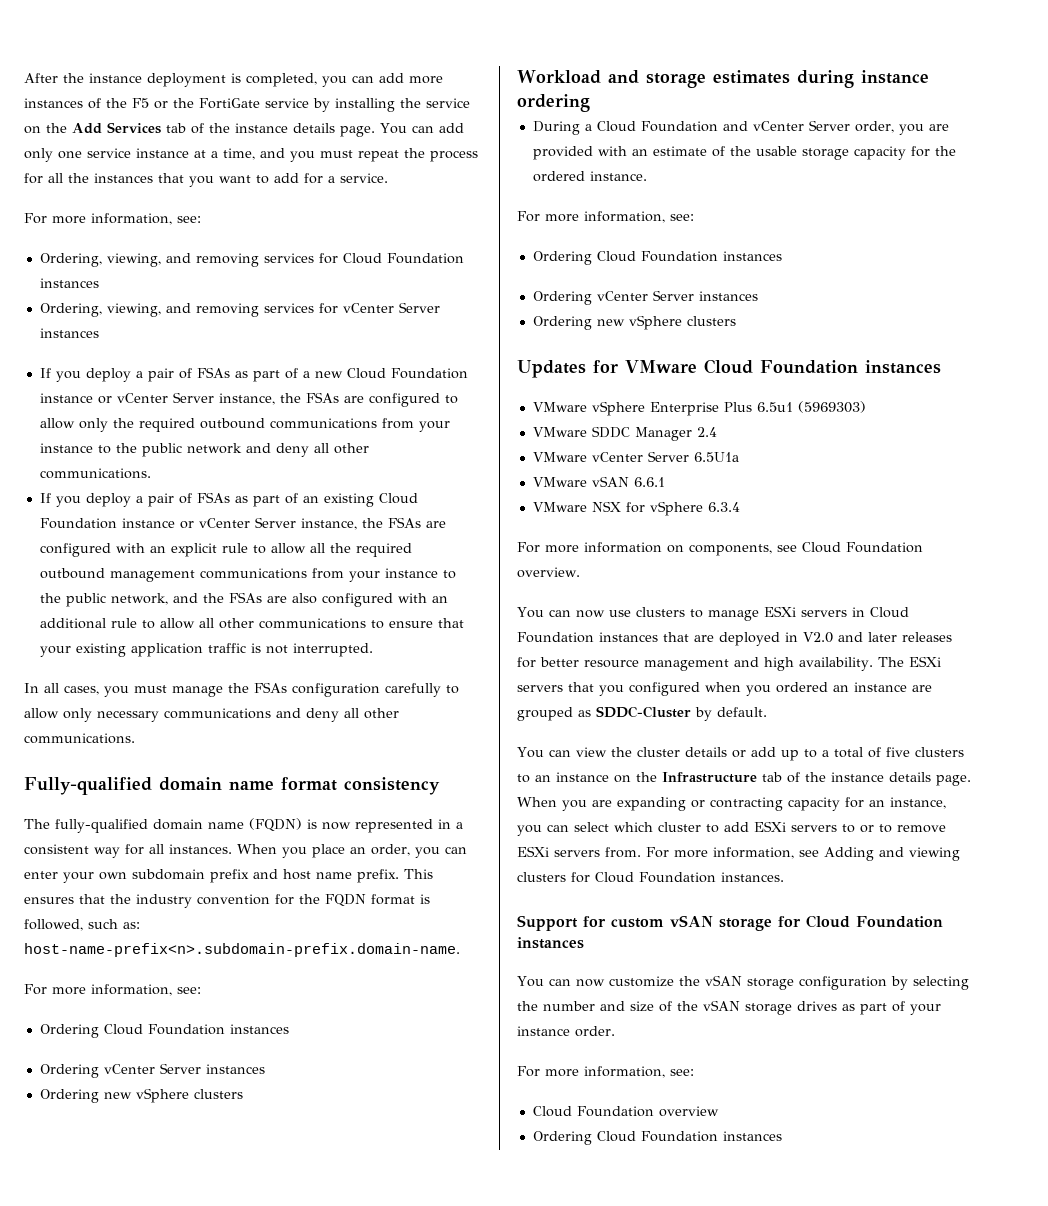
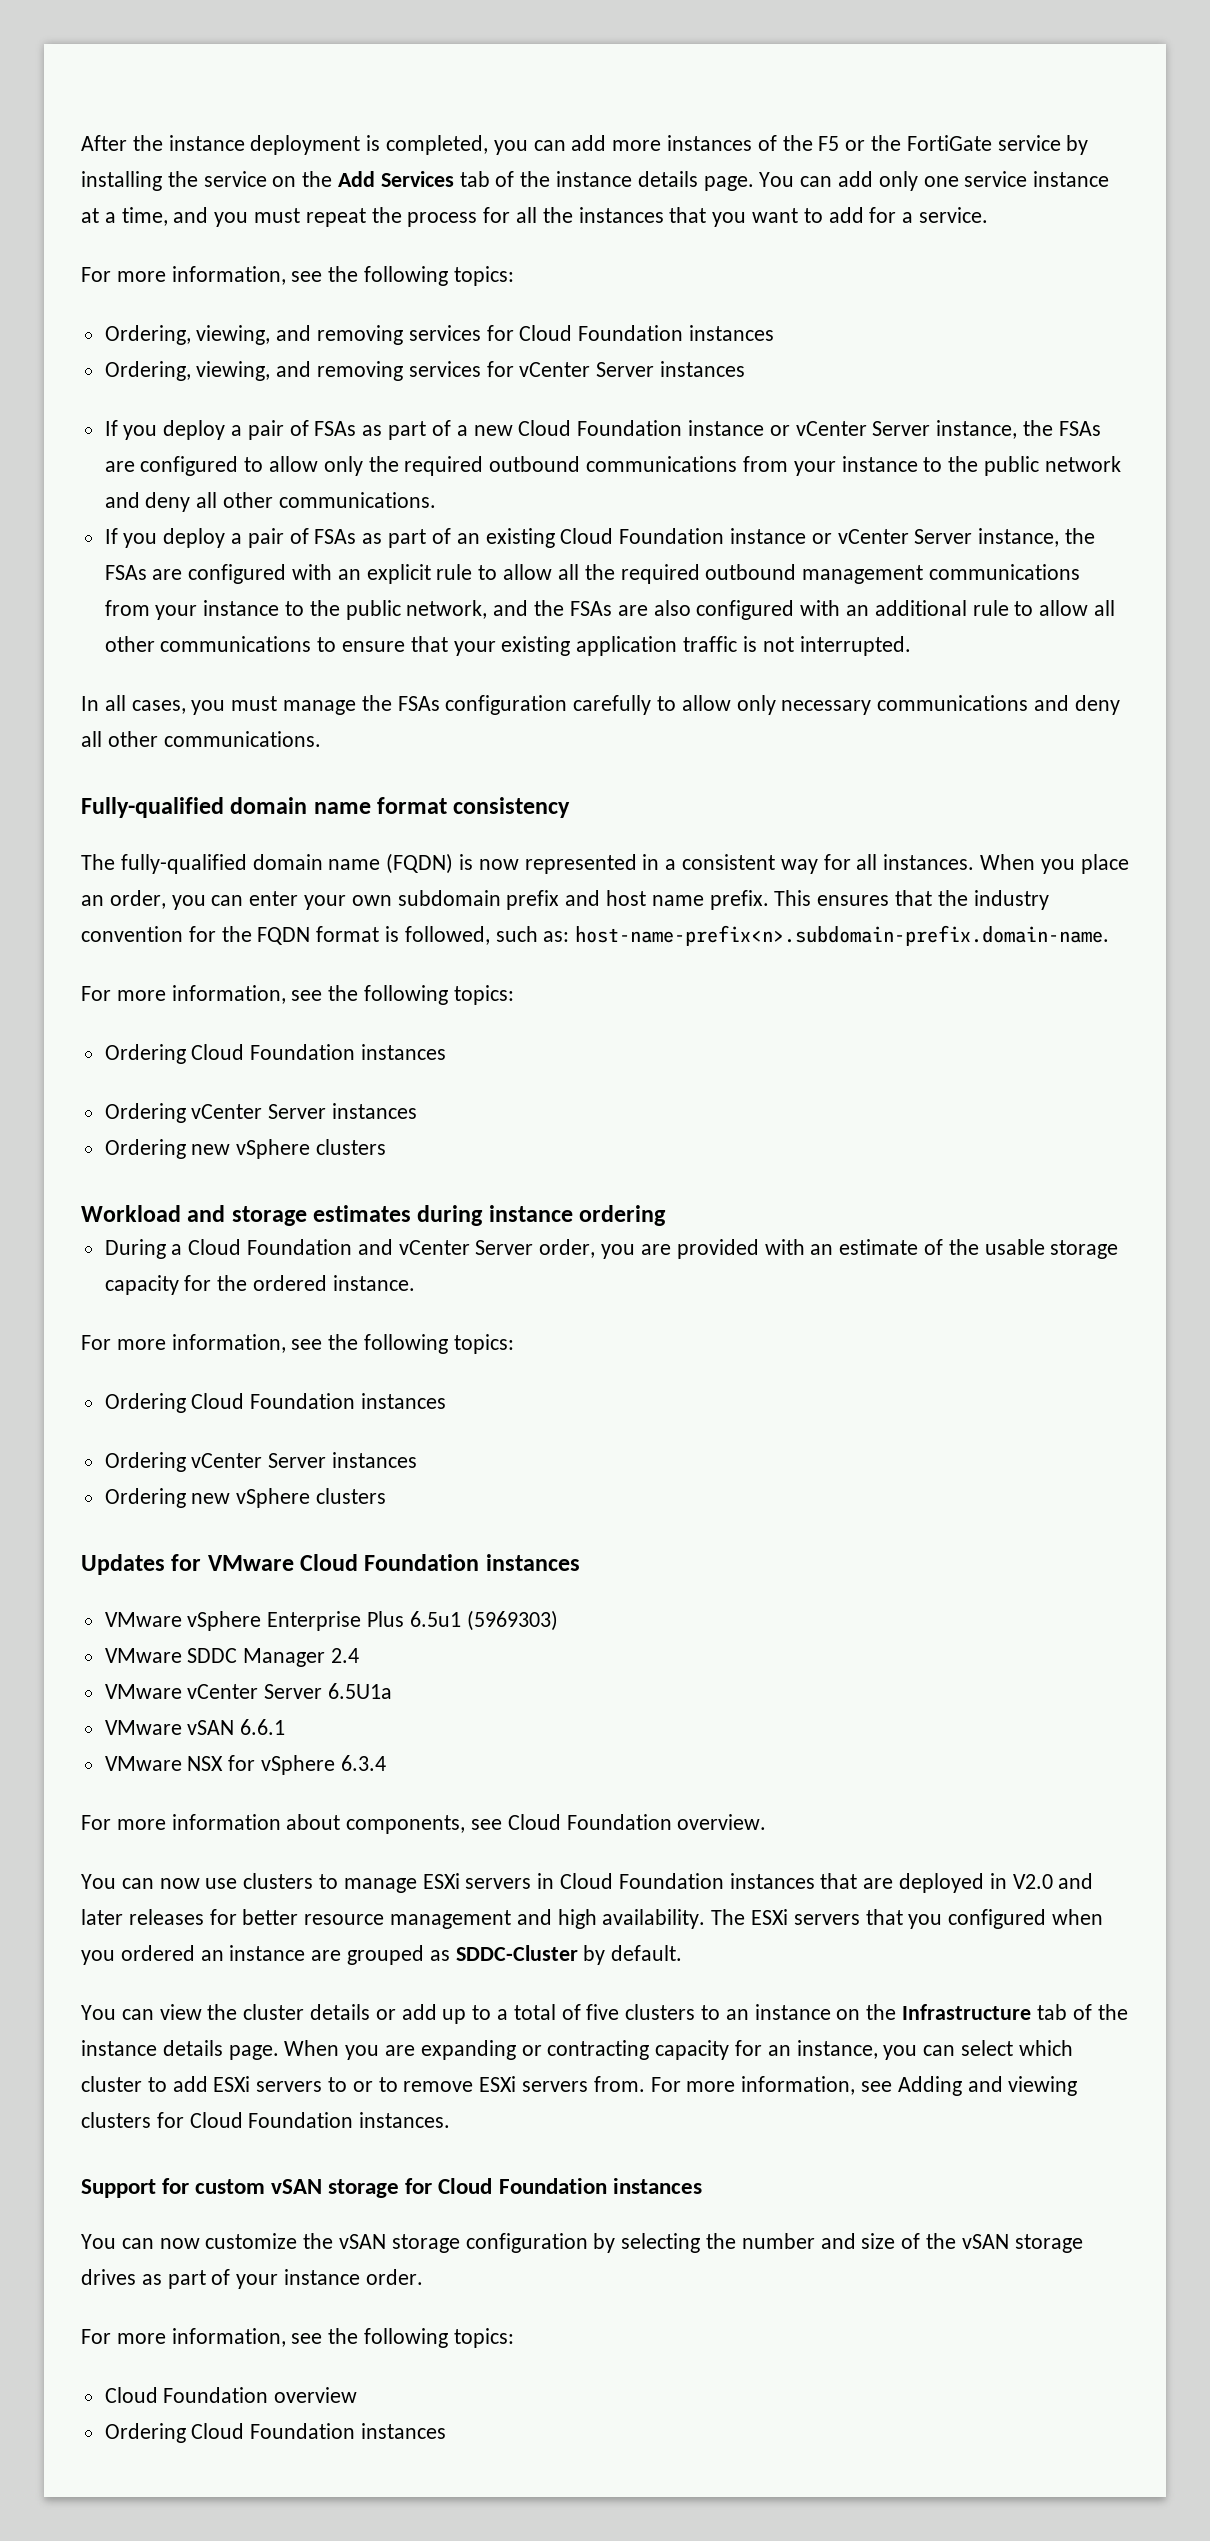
  You can add only one service instance at a time, and you must repeat the process for all the instances that you want to add for a service.
- For more information, see:
+ For more information, see the following topics:
  This ensures that the industry convention for the FQDN format is followed, such as: host-name-prefix<n>.subdomain-prefix.domain-name.
- For more information, see:
+ For more information, see the following topics:
  During a Cloud Foundation and vCenter Server order, you are provided with an estimate of the usable storage capacity for the ordered instance.
- For more information, see:
+ For more information, see the following topics:
- For more information on components, see Cloud Foundation overview.
+ For more information about components, see Cloud Foundation overview.
  You can now customize the vSAN storage configuration by selecting the number and size of the vSAN storage drives as part of your instance order.
- For more information, see:
+ For more information, see the following topics:

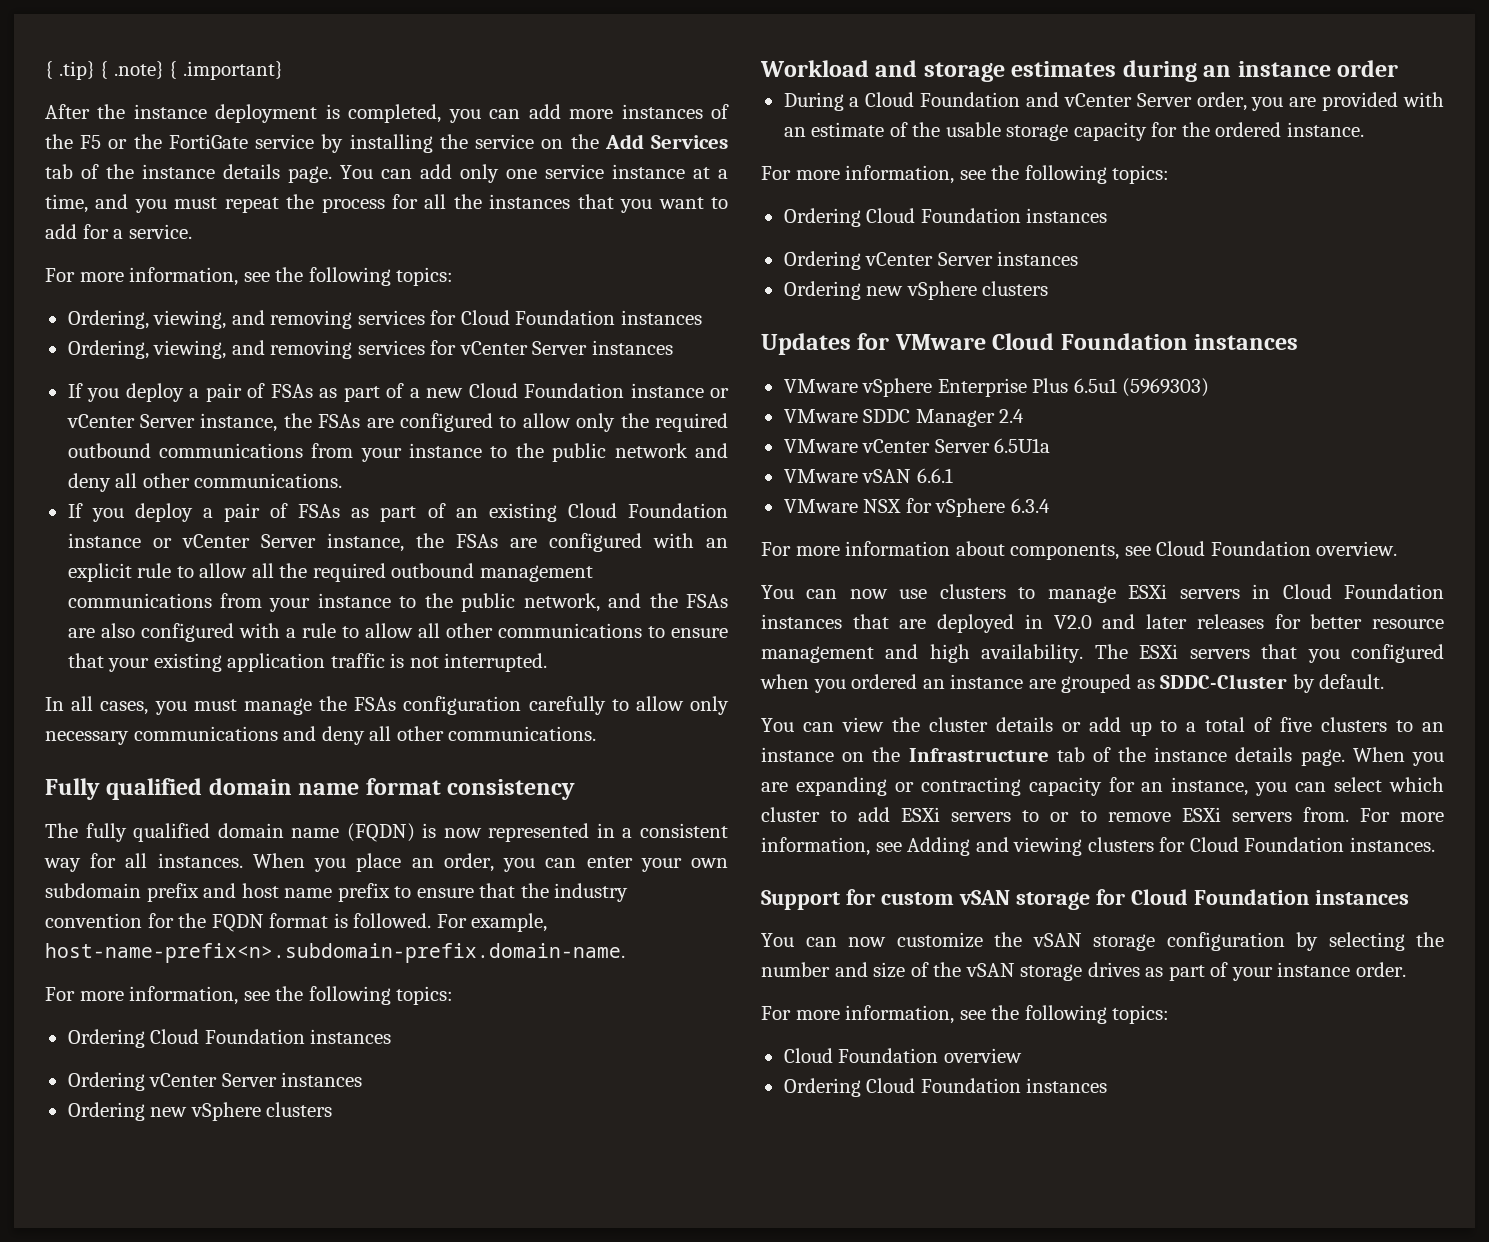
+ { .tip} { .note} { .important}
- If you deploy a pair of FSAs as part of an existing Cloud Foundation instance or vCenter Server instance, the FSAs are configured with an explicit rule to allow all the required outbound management communications from your instance to the public network, and the FSAs are also configured with an additional rule to allow all other communications to ensure that your existing application traffic is not interrupted.
+ If you deploy a pair of FSAs as part of an existing Cloud Foundation instance or vCenter Server instance, the FSAs are configured with an explicit rule to allow all the required outbound management communications from your instance to the public network, and the FSAs are also configured with a rule to allow all other communications to ensure that your existing application traffic is not interrupted.
- Fully-qualified domain name format consistency
+ Fully qualified domain name format consistency
- The fully-qualified domain name (FQDN) is now represented in a consistent way for all instances.
+ The fully qualified domain name (FQDN) is now represented in a consistent way for all instances.
- When you place an order, you can enter your own subdomain prefix and host name prefix. This ensures that the industry convention for the FQDN format is followed, such as: host-name-prefix<n>.subdomain-prefix.domain-name.
+ When you place an order, you can enter your own subdomain prefix and host name prefix to ensure that the industry convention for the FQDN format is followed. For example, host-name-prefix<n>.subdomain-prefix.domain-name.
- Workload and storage estimates during instance ordering
+ Workload and storage estimates during an instance order

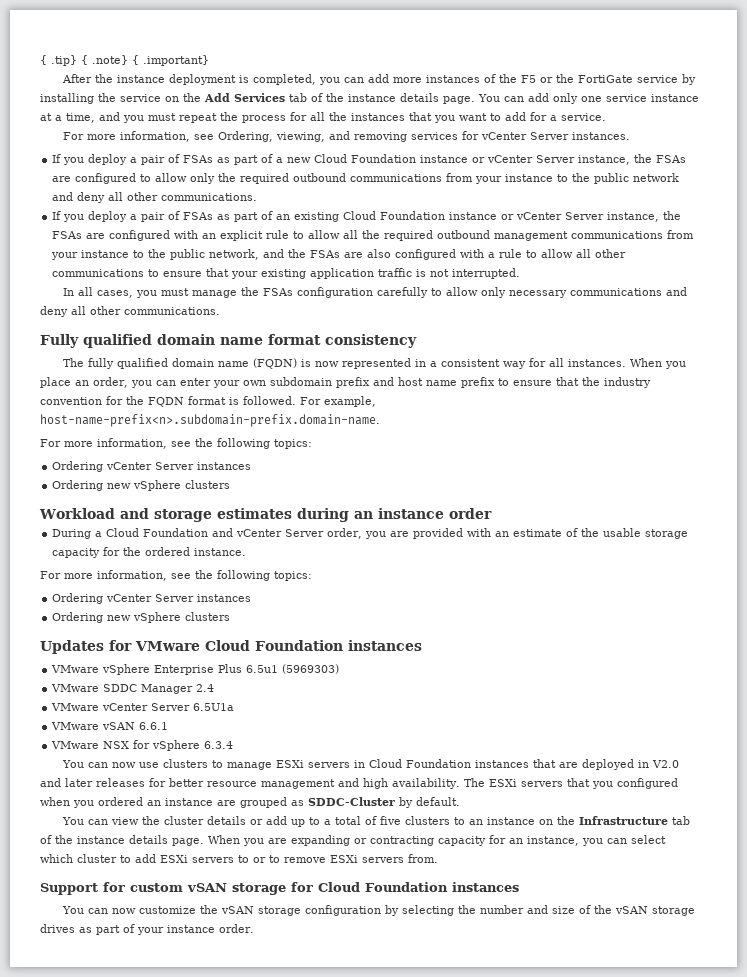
  You can add only one service instance at a time, and you must repeat the process for all the instances that you want to add for a service.
- For more information, see the following topics:
- Ordering, viewing, and removing services for Cloud Foundation instances
- Ordering, viewing, and removing services for vCenter Server instances
+ For more information, see Ordering, viewing, and removing services for vCenter Server instances.
  For example, host-name-prefix<n>.subdomain-prefix.domain-name.
  For more information, see the following topics:
- Ordering Cloud Foundation instances
  During a Cloud Foundation and vCenter Server order, you are provided with an estimate of the usable storage capacity for the ordered instance.
  For more information, see the following topics:
- Ordering Cloud Foundation instances
- For more information about components, see Cloud Foundation overview.
- For more information, see Adding and viewing clusters for Cloud Foundation instances.
  You can now customize the vSAN storage configuration by selecting the number and size of the vSAN storage drives as part of your instance order.
- For more information, see the following topics:
- Cloud Foundation overview
- Ordering Cloud Foundation instances

